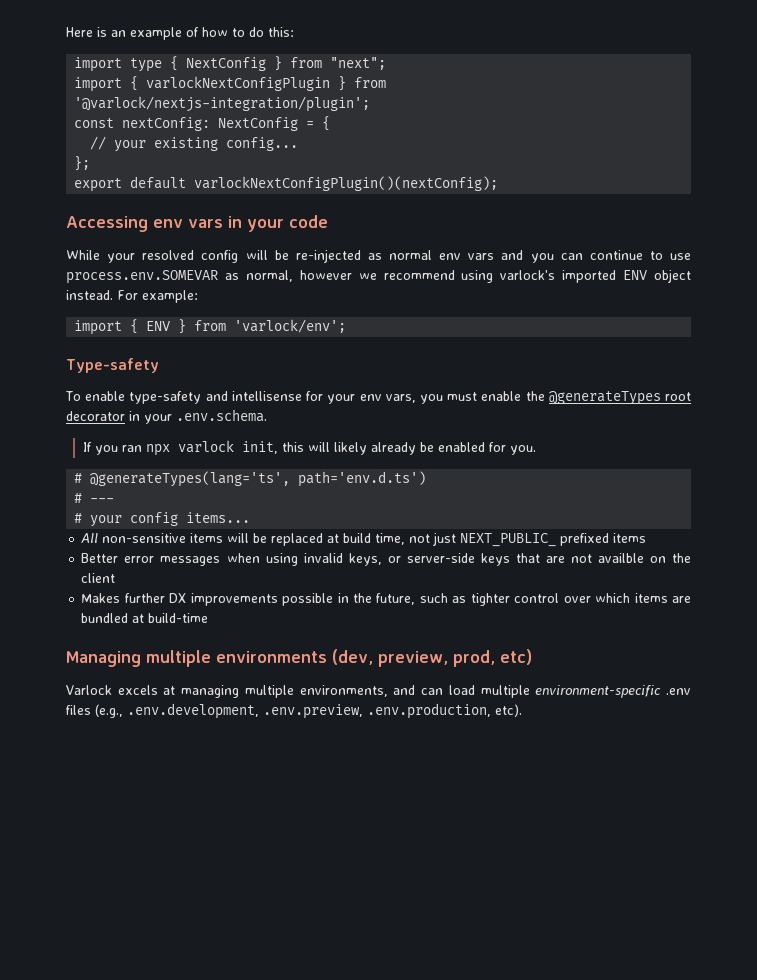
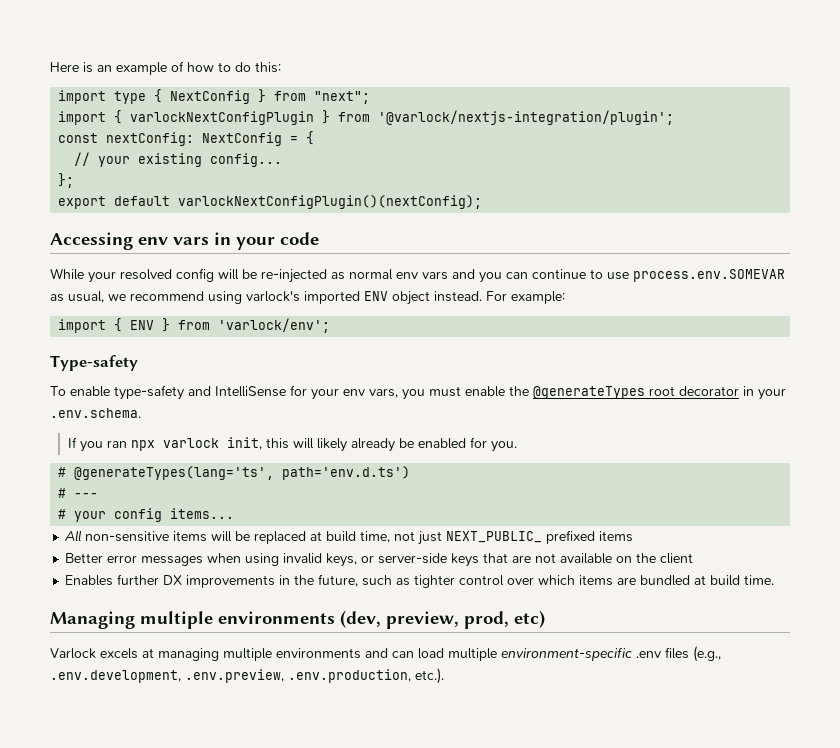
- While your resolved config will be re-injected as normal env vars and you can continue to use process.env.SOMEVAR as normal, however we recommend using varlock's imported ENV object instead.
+ While your resolved config will be re-injected as normal env vars and you can continue to use process.env.SOMEVAR as usual, we recommend using varlock's imported ENV object instead.
- To enable type-safety and intellisense for your env vars, you must enable the @generateTypes root decorator in your .env.schema.
+ To enable type-safety and IntelliSense for your env vars, you must enable the @generateTypes root decorator in your .env.schema.
- Better error messages when using invalid keys, or server-side keys that are not availble on the client
+ Better error messages when using invalid keys, or server-side keys that are not available on the client
- Makes further DX improvements possible in the future, such as tighter control over which items are bundled at build-time
+ Enables further DX improvements in the future, such as tighter control over which items are bundled at build time.
- Varlock excels at managing multiple environments, and can load multiple environment-specific .env files (e.g., .env.development, .env.preview, .env.production, etc).
+ Varlock excels at managing multiple environments and can load multiple environment-specific .env files (e.g., .env.development, .env.preview, .env.production, etc.).

